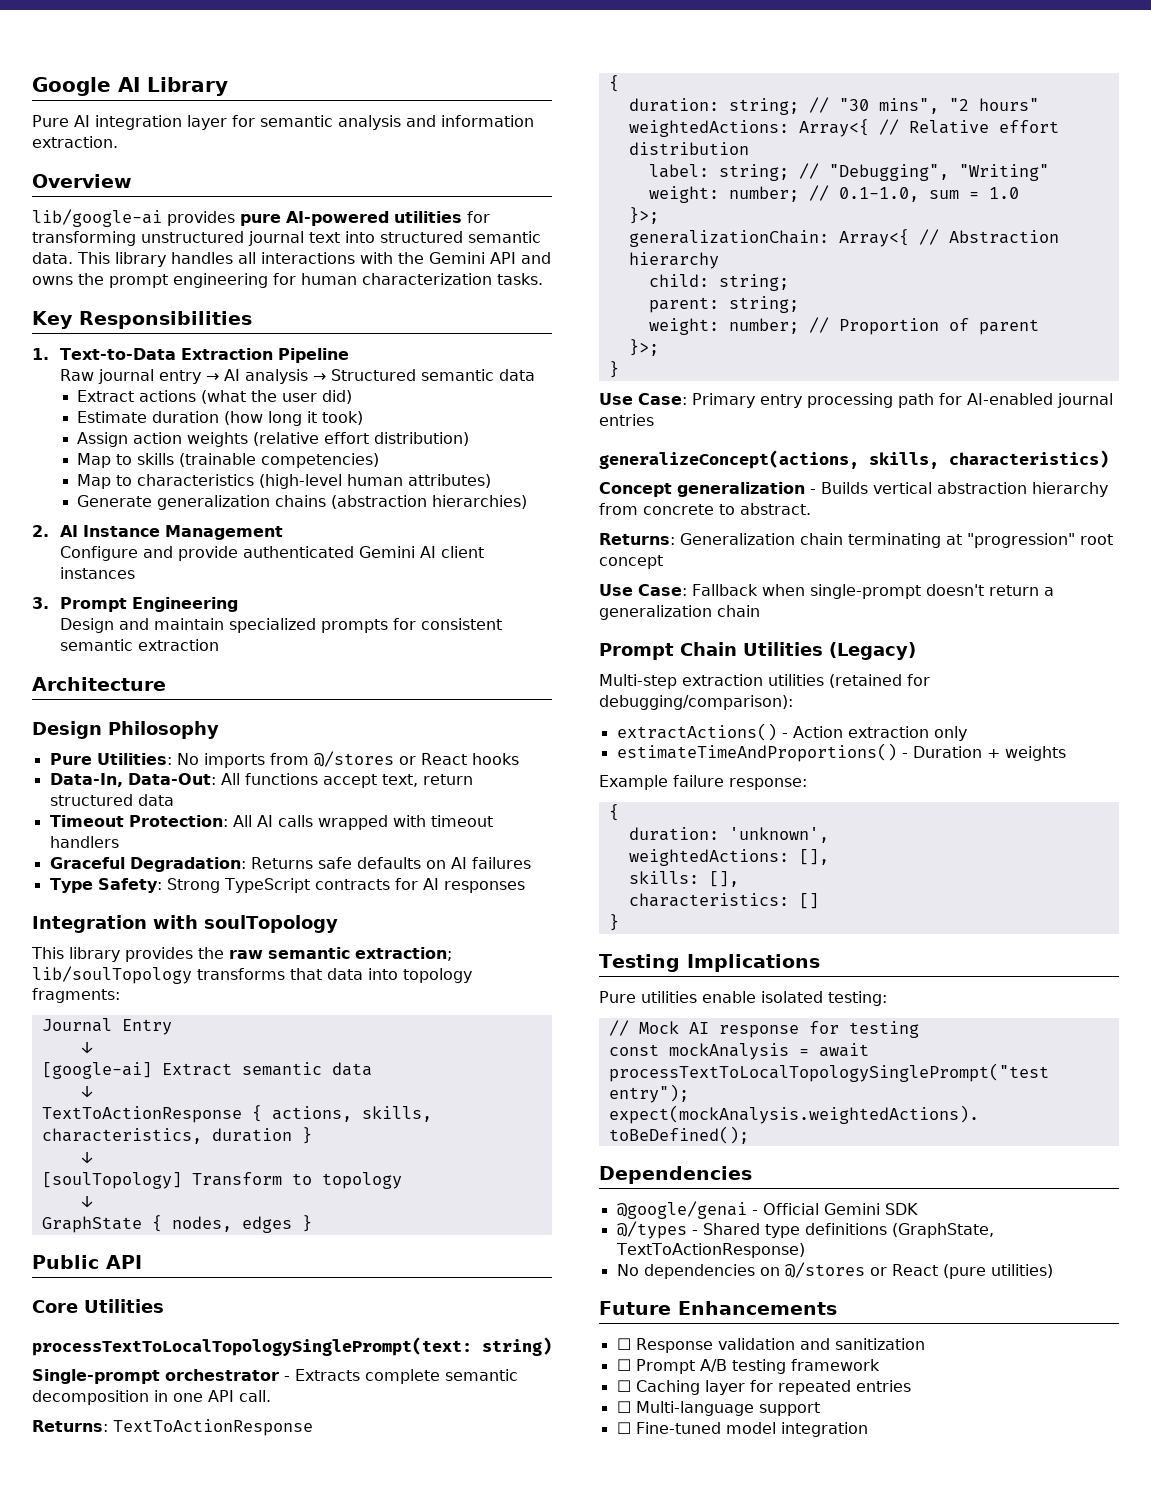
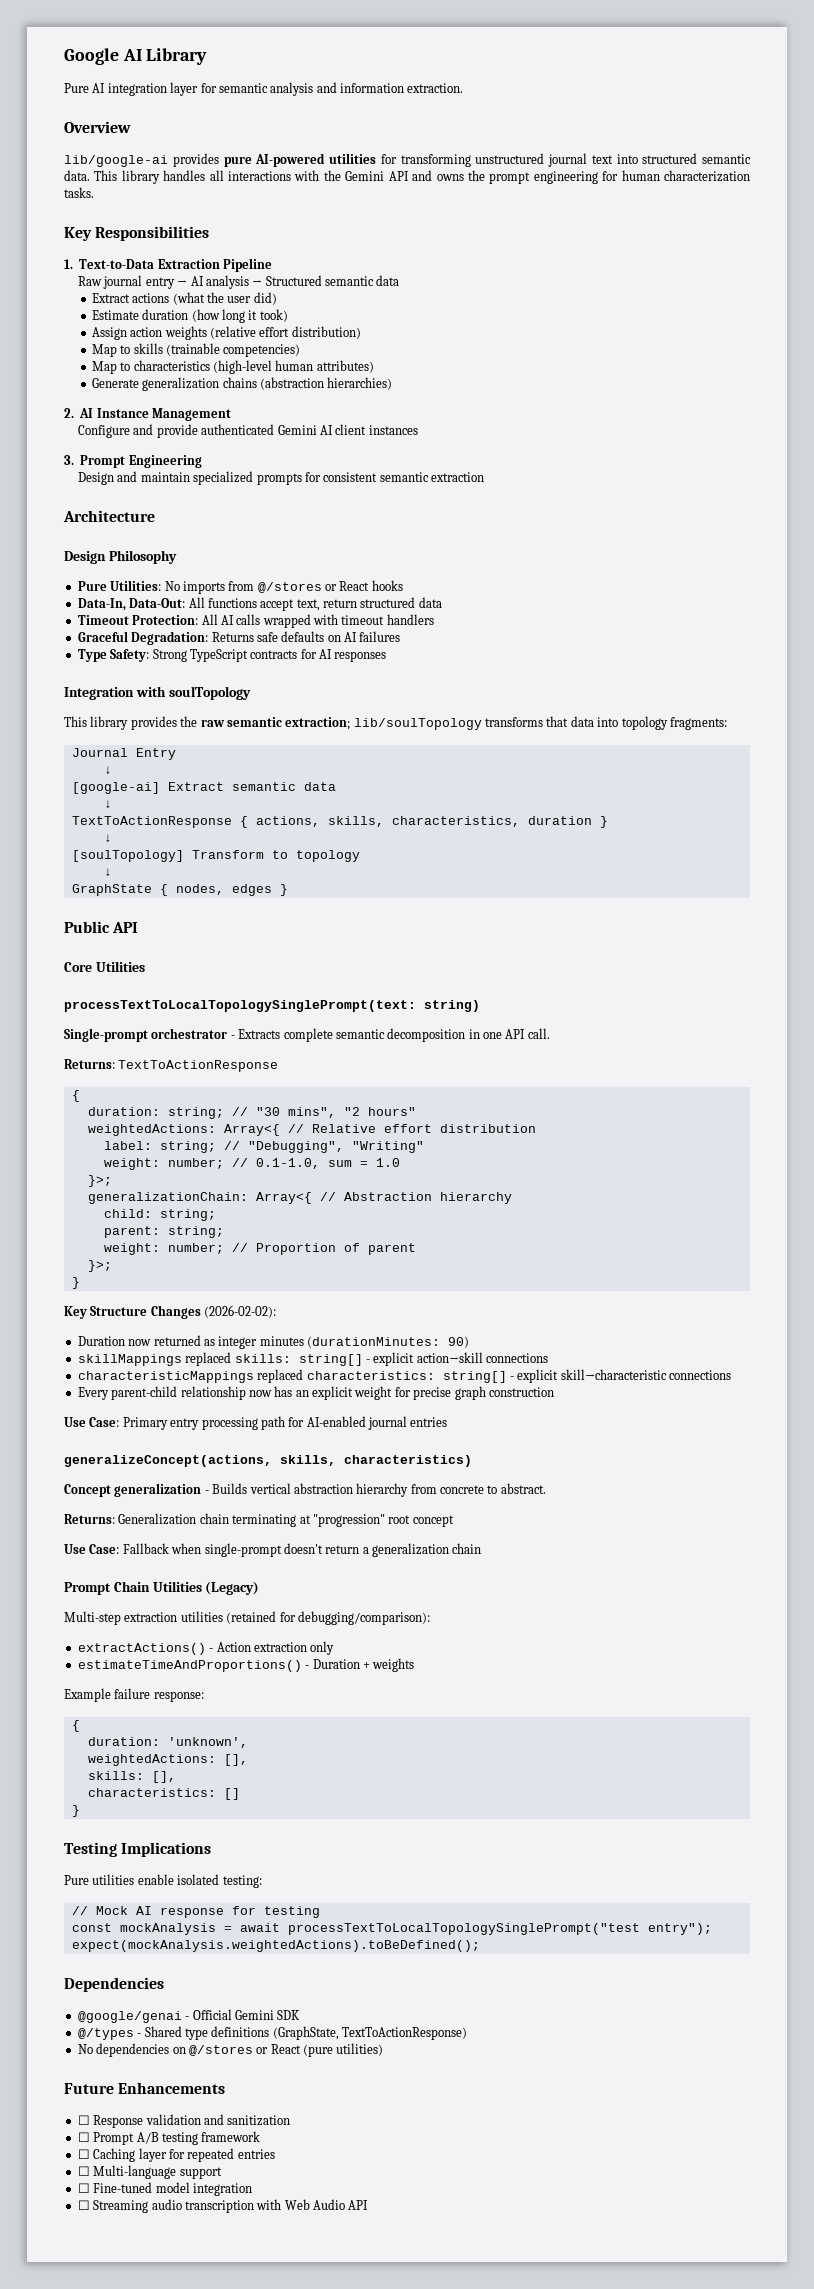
+ Key Structure Changes (2026-02-02):
+ Duration now returned as integer minutes (durationMinutes: 90)
+ skillMappings replaced skills: string[] - explicit action→skill connections
+ characteristicMappings replaced characteristics: string[] - explicit skill→characteristic connections
+ Every parent-child relationship now has an explicit weight for precise graph construction
+ ☐ Streaming audio transcription with Web Audio API

